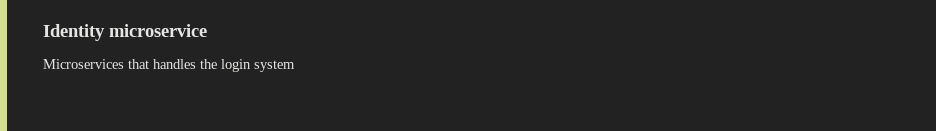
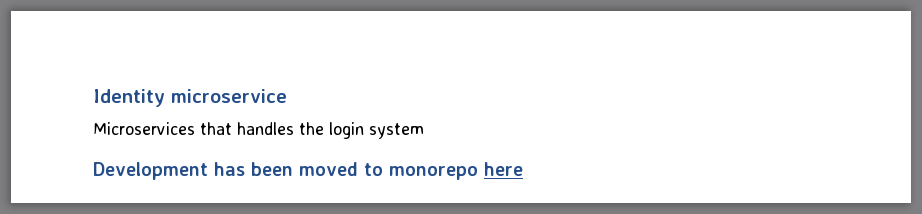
+ Development has been moved to monorepo here

